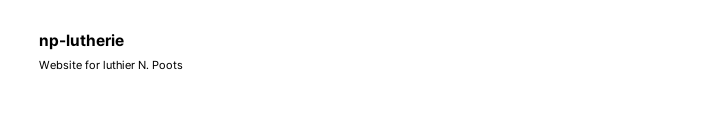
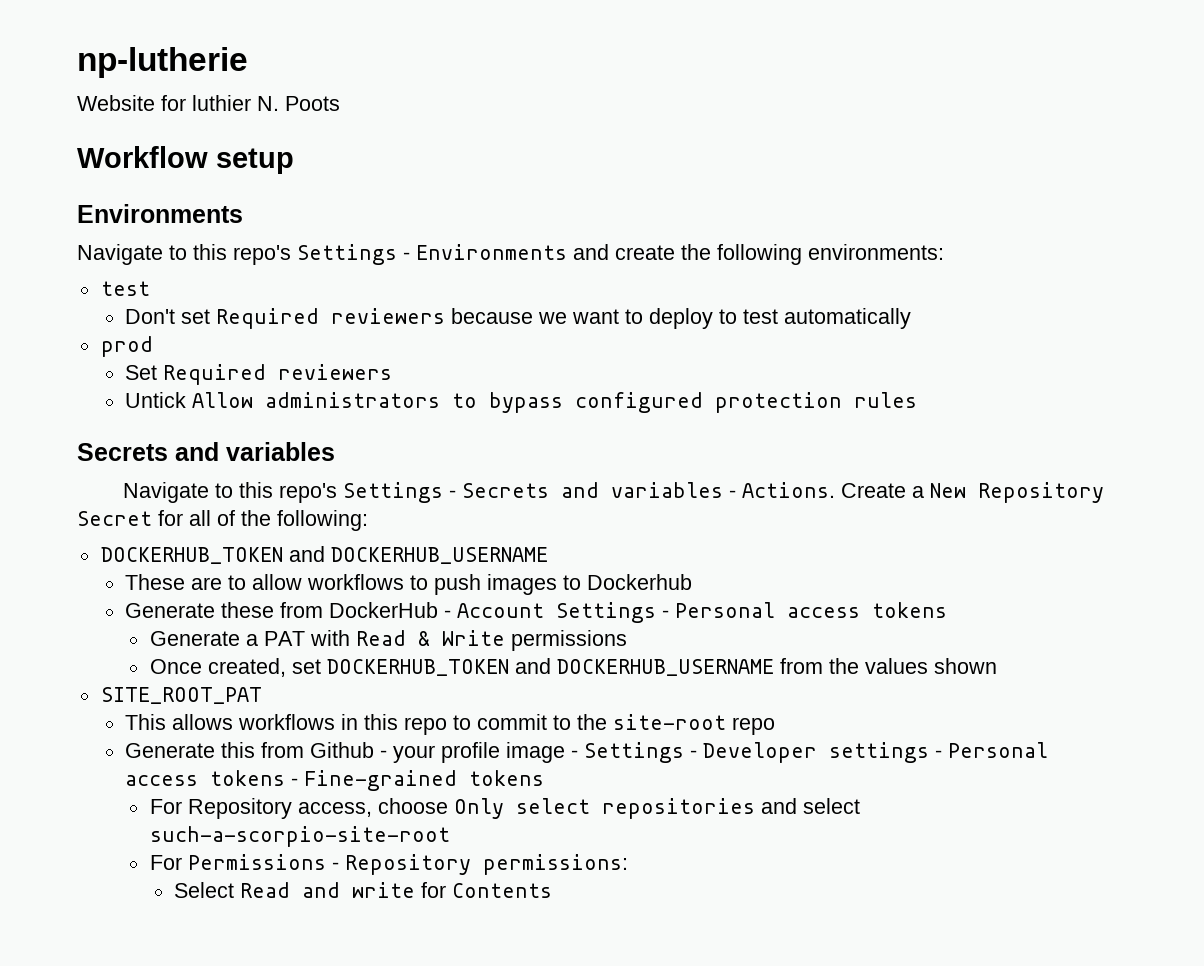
+ Workflow setup
+ Environments
+ Navigate to this repo's Settings - Environments and create the following environments:
+ test
+ Don't set Required reviewers because we want to deploy to test automatically
+ prod
+ Set Required reviewers
+ Untick Allow administrators to bypass configured protection rules
+ Secrets and variables
+ Navigate to this repo's Settings - Secrets and variables - Actions. Create a New Repository Secret for all of the following:
+ DOCKERHUB_TOKEN and DOCKERHUB_USERNAME
+ These are to allow workflows to push images to Dockerhub
+ Generate these from DockerHub - Account Settings - Personal access tokens
+ Generate a PAT with Read & Write permissions
+ Once created, set DOCKERHUB_TOKEN and DOCKERHUB_USERNAME from the values shown
+ SITE_ROOT_PAT
+ This allows workflows in this repo to commit to the site-root repo
+ Generate this from Github - your profile image - Settings - Developer settings - Personal access tokens - Fine-grained tokens
+ For Repository access, choose Only select repositories and select such-a-scorpio-site-root
+ For Permissions - Repository permissions:
+ Select Read and write for Contents

